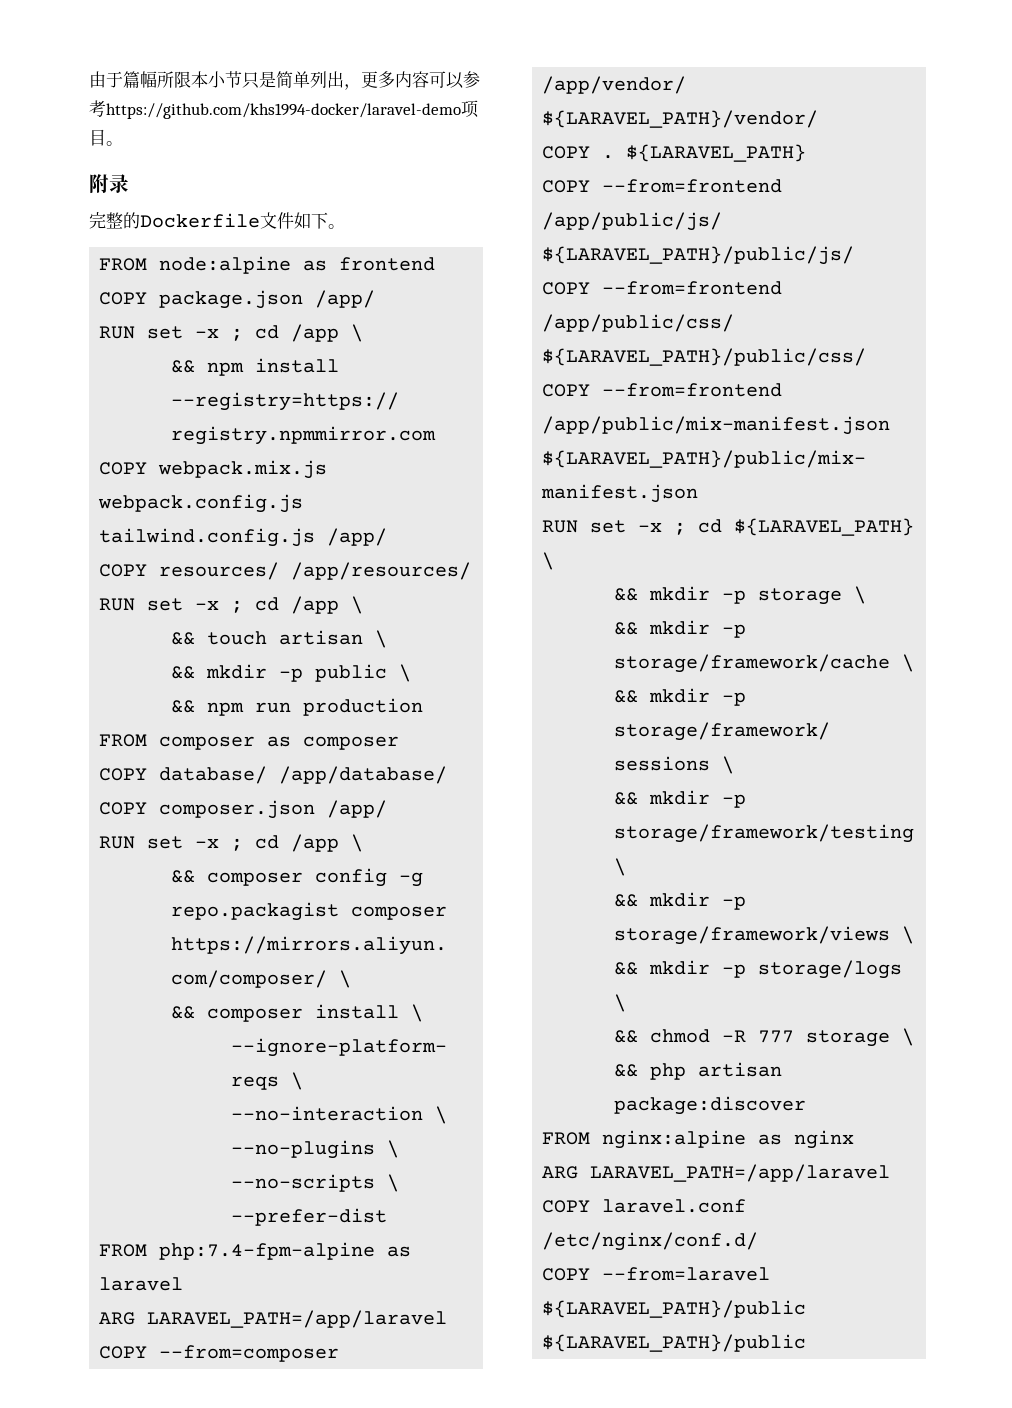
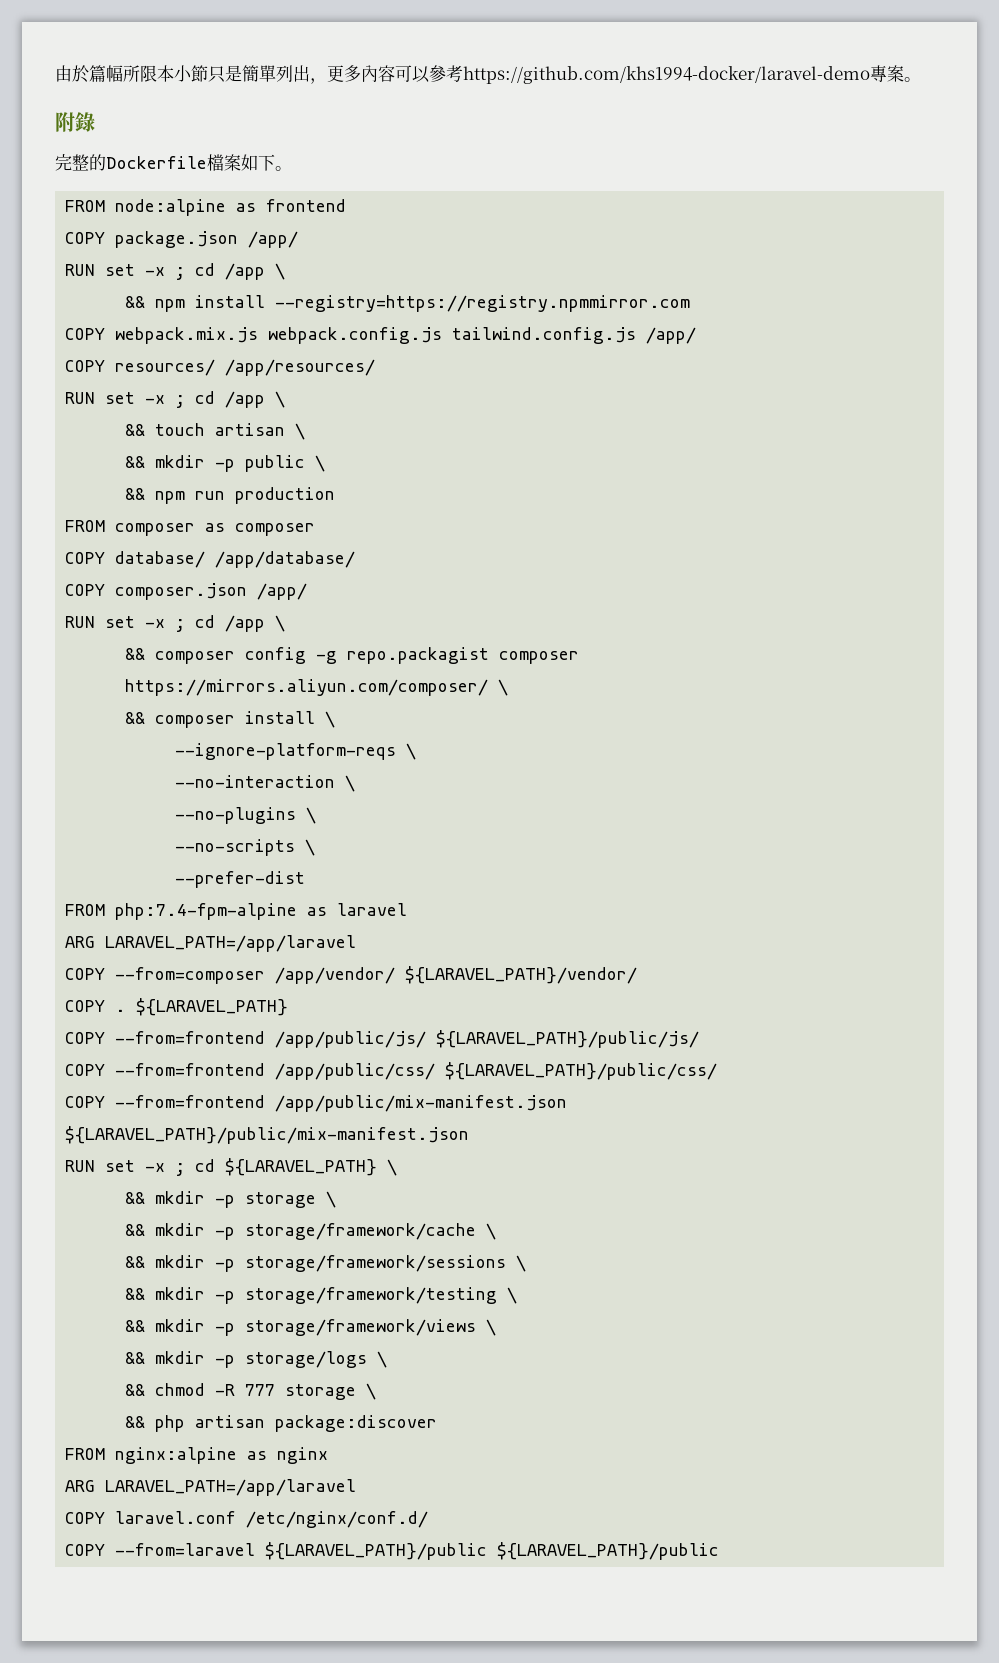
- 由于篇幅所限本小节只是简单列出，更多内容可以参考https://github.com/khs1994-docker/laravel-demo项目。
+ 由於篇幅所限本小節只是簡單列出，更多內容可以參考https://github.com/khs1994-docker/laravel-demo專案。
- 附录
+ 附錄
- 完整的Dockerfile文件如下。
+ 完整的Dockerfile檔案如下。

